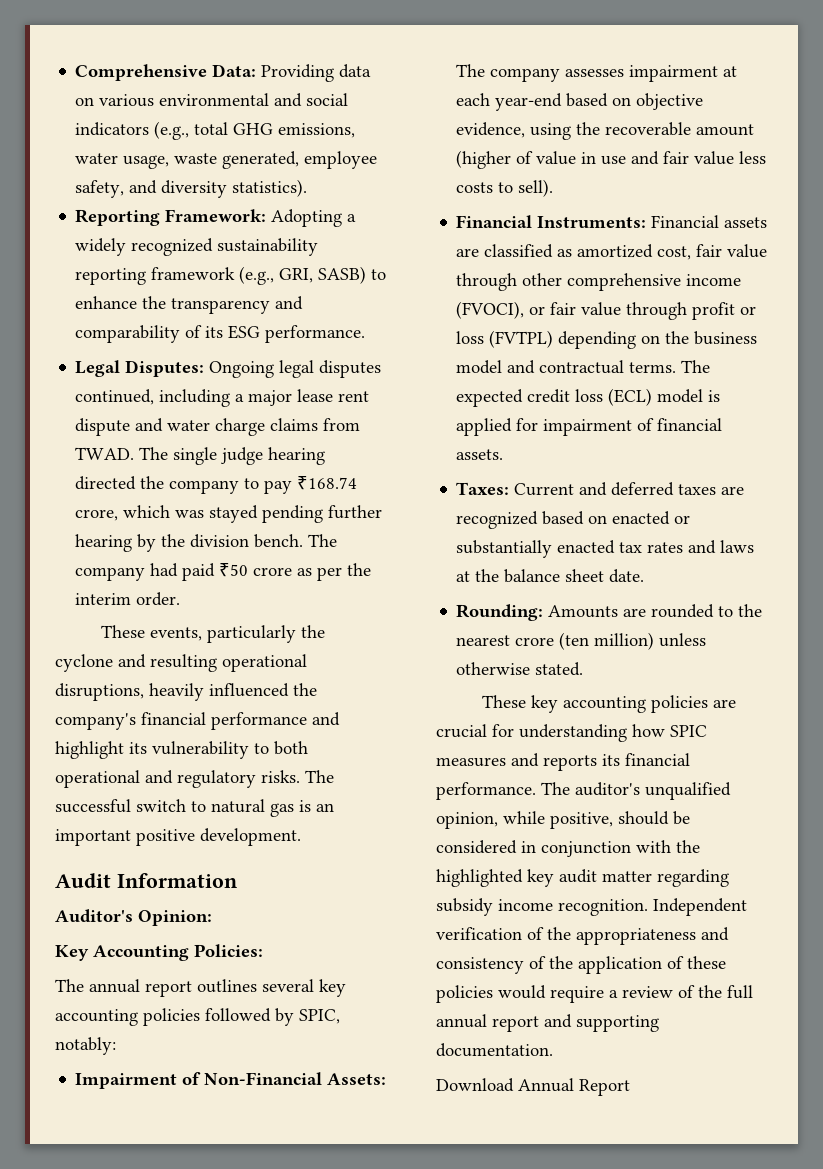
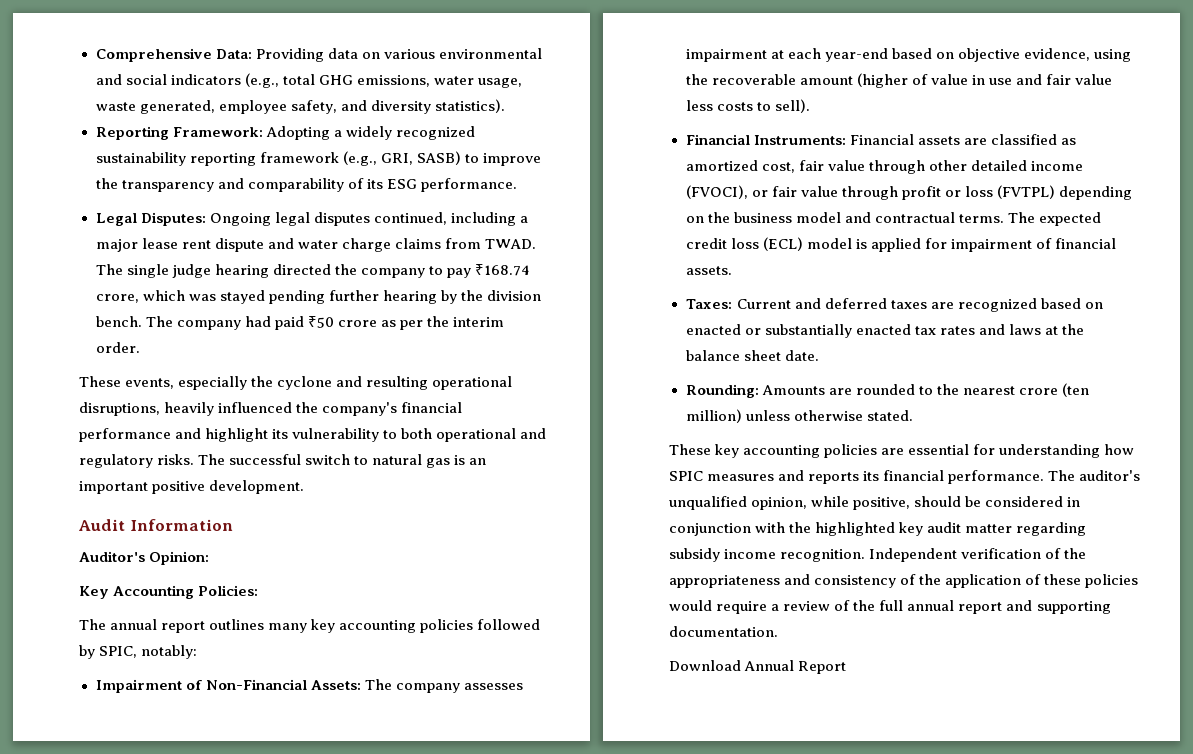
- Reporting Framework: Adopting a widely recognized sustainability reporting framework (e.g., GRI, SASB) to enhance the transparency and comparability of its ESG performance.
+ Reporting Framework: Adopting a widely recognized sustainability reporting framework (e.g., GRI, SASB) to improve the transparency and comparability of its ESG performance.
- These events, particularly the cyclone and resulting operational disruptions, heavily influenced the company's financial performance and highlight its vulnerability to both operational and regulatory risks.
+ These events, especially the cyclone and resulting operational disruptions, heavily influenced the company's financial performance and highlight its vulnerability to both operational and regulatory risks.
- The annual report outlines several key accounting policies followed by SPIC, notably:
+ The annual report outlines many key accounting policies followed by SPIC, notably:
- Financial Instruments: Financial assets are classified as amortized cost, fair value through other comprehensive income (FVOCI), or fair value through profit or loss (FVTPL) depending on the business model and contractual terms.
+ Financial Instruments: Financial assets are classified as amortized cost, fair value through other detailed income (FVOCI), or fair value through profit or loss (FVTPL) depending on the business model and contractual terms.
- These key accounting policies are crucial for understanding how SPIC measures and reports its financial performance.
+ These key accounting policies are essential for understanding how SPIC measures and reports its financial performance.

